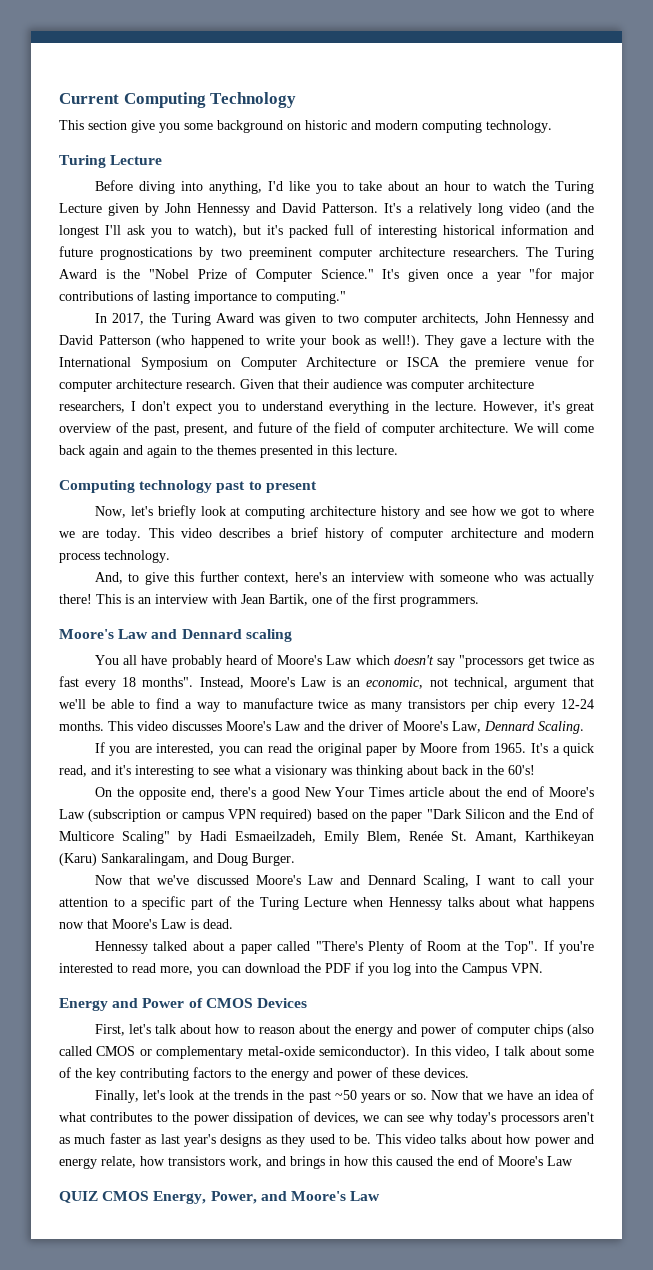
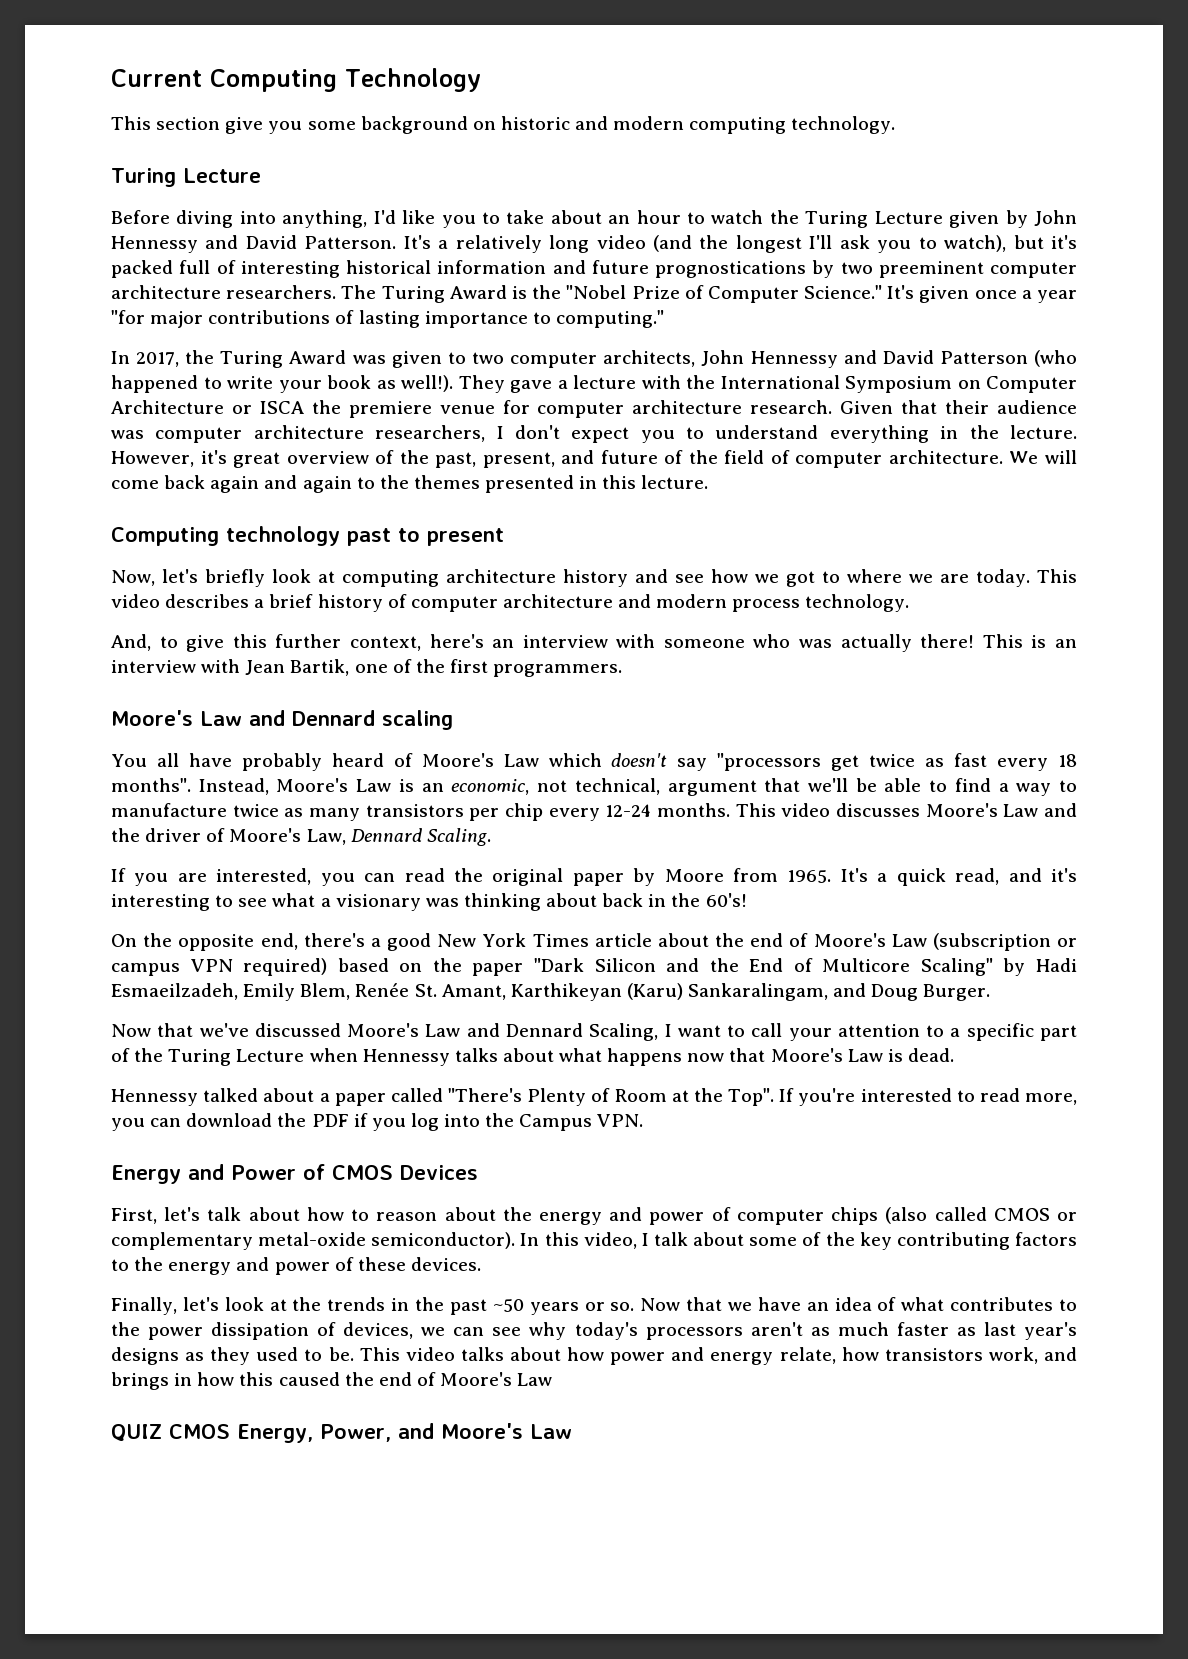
- On the opposite end, there's a good New Your Times article about the end of Moore's Law (subscription or campus VPN required) based on the paper "Dark Silicon and the End of Multicore Scaling" by Hadi Esmaeilzadeh, Emily Blem, Renée St. Amant, Karthikeyan (Karu) Sankaralingam, and Doug Burger.
+ On the opposite end, there's a good New York Times article about the end of Moore's Law (subscription or campus VPN required) based on the paper "Dark Silicon and the End of Multicore Scaling" by Hadi Esmaeilzadeh, Emily Blem, Renée St. Amant, Karthikeyan (Karu) Sankaralingam, and Doug Burger.

